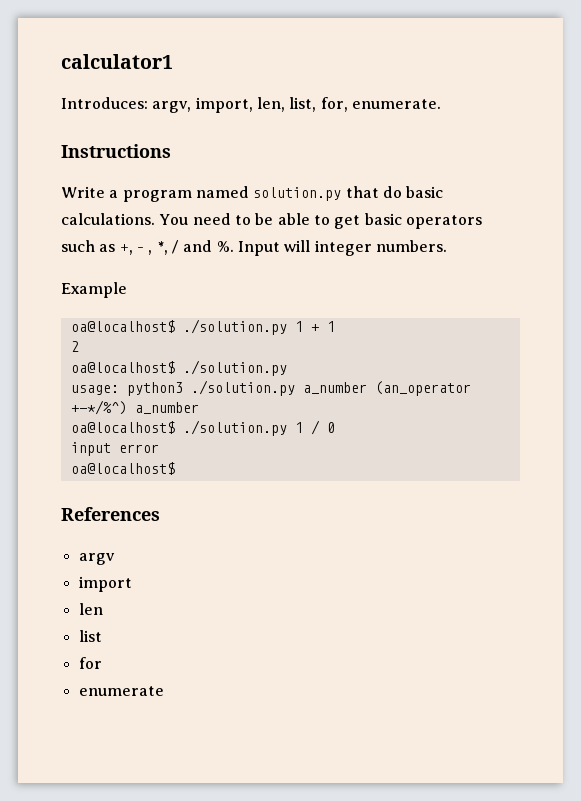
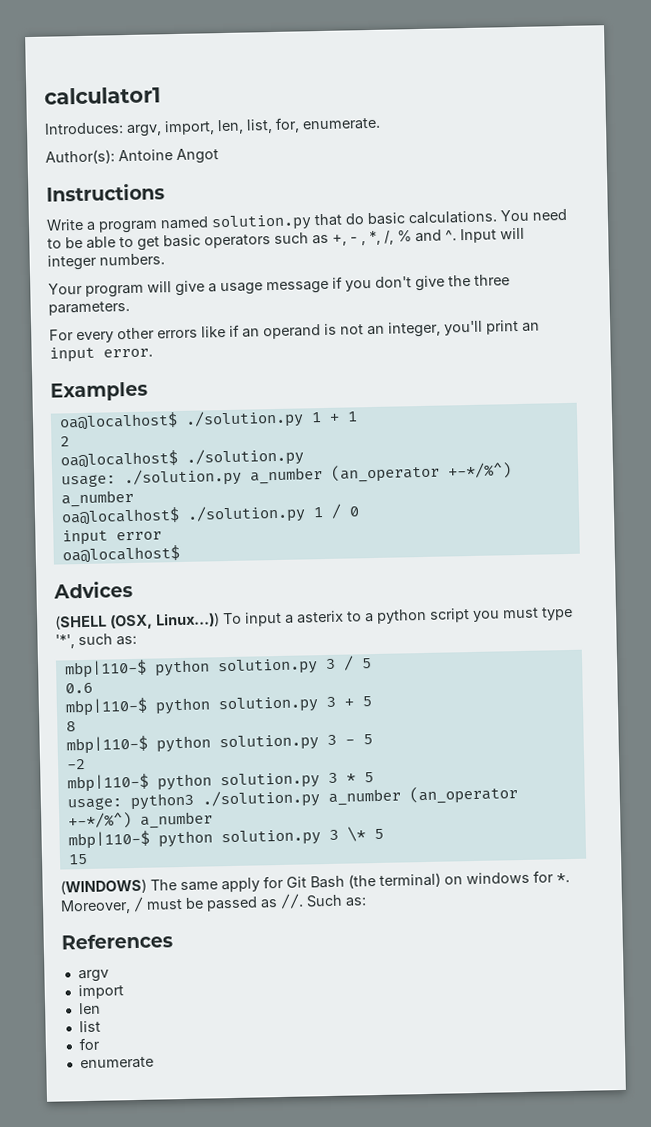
+ Author(s): Antoine Angot
- You need to be able to get basic operators such as +, - , *, / and %.
+ You need to be able to get basic operators such as +, - , *, /, % and ^.
- Example
+ Your program will give a usage message if you don't give the three parameters.
+ For every other errors like if an operand is not an integer, you'll print an input error.
+ Examples
- usage: python3 ./solution.py a_number (an_operator +-*/%^) a_number
+ usage: ./solution.py a_number (an_operator +-*/%^) a_number
+ Advices
+ (SHELL (OSX, Linux...)) To input a asterix to a python script you must type '*', such as:
+ mbp|110-$ python solution.py 3 / 5
+ 0.6
+ mbp|110-$ python solution.py 3 + 5
+ 8
+ mbp|110-$ python solution.py 3 - 5
+ -2
+ mbp|110-$ python solution.py 3 * 5
+ usage: python3 ./solution.py a_number (an_operator +-*/%^) a_number
+ mbp|110-$ python solution.py 3 \* 5
+ 15
+ (WINDOWS) The same apply for Git Bash (the terminal) on windows for *. Moreover, / must be passed as //. Such as:

